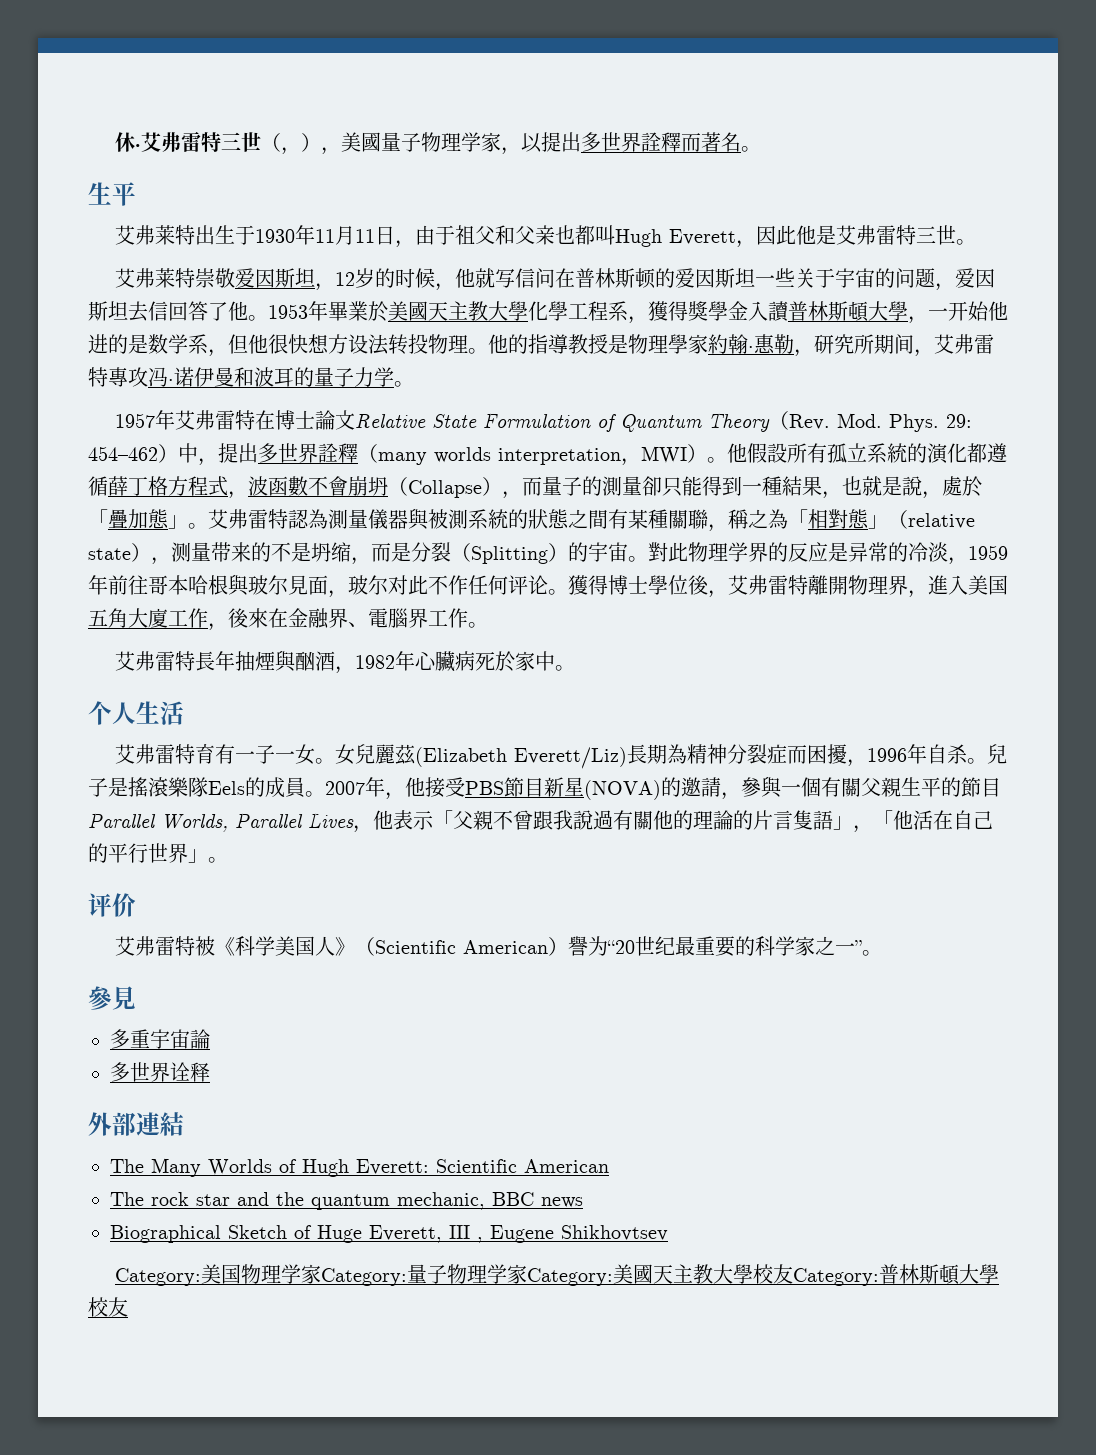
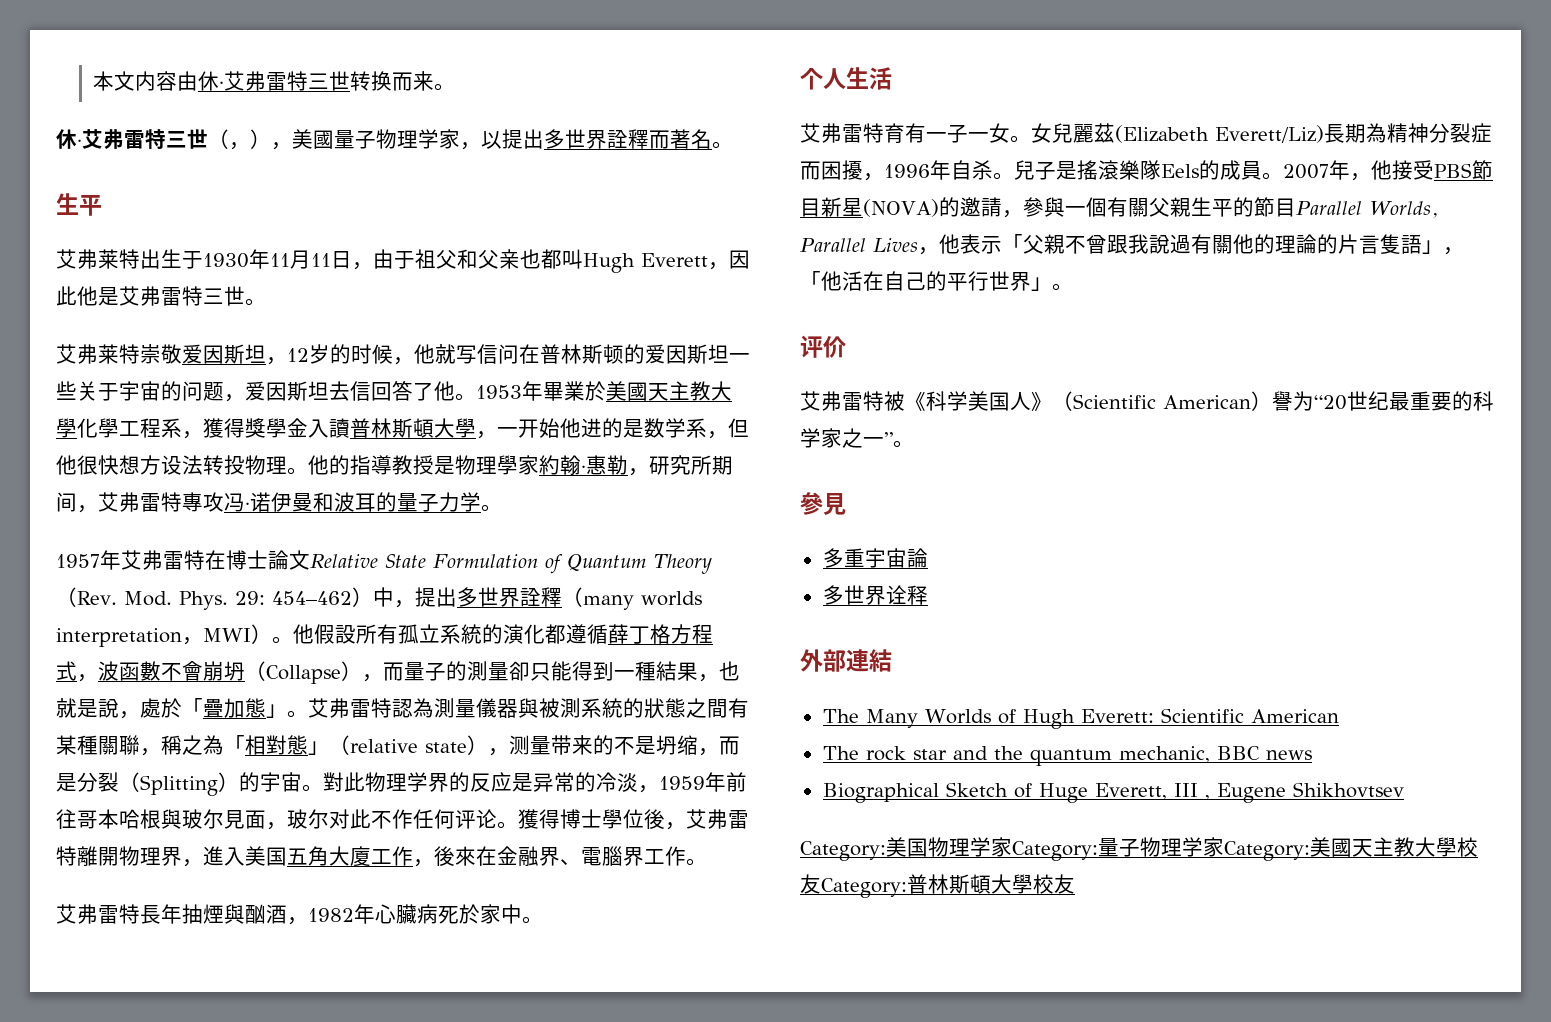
+ 本文内容由休·艾弗雷特三世转换而来。

